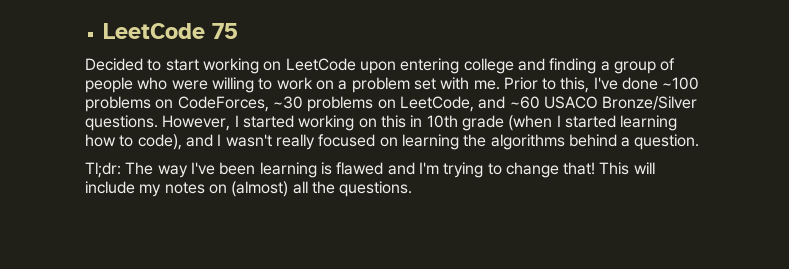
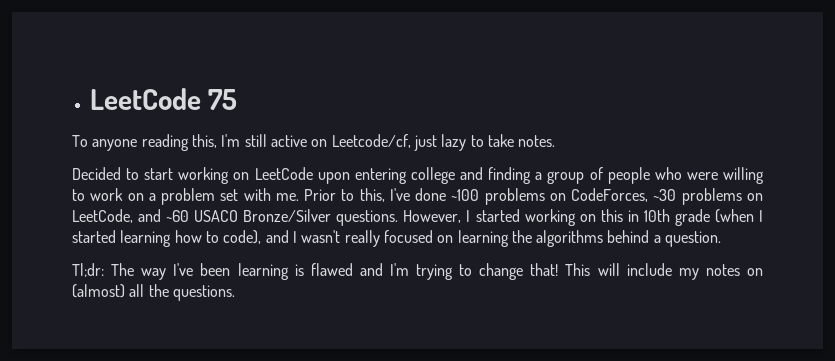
+ To anyone reading this, I'm still active on Leetcode/cf, just lazy to take notes.

